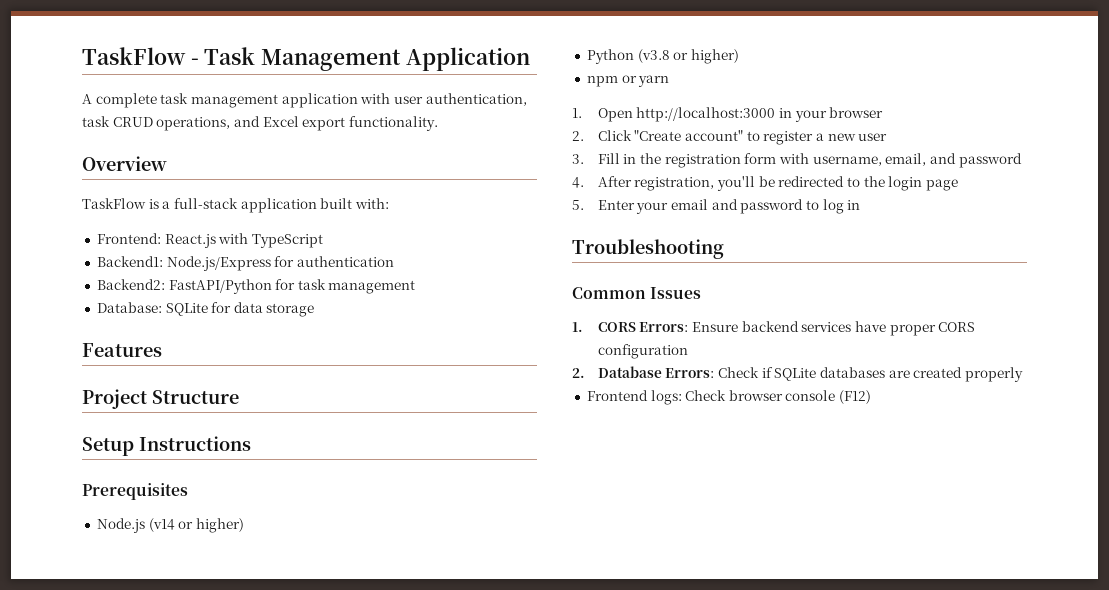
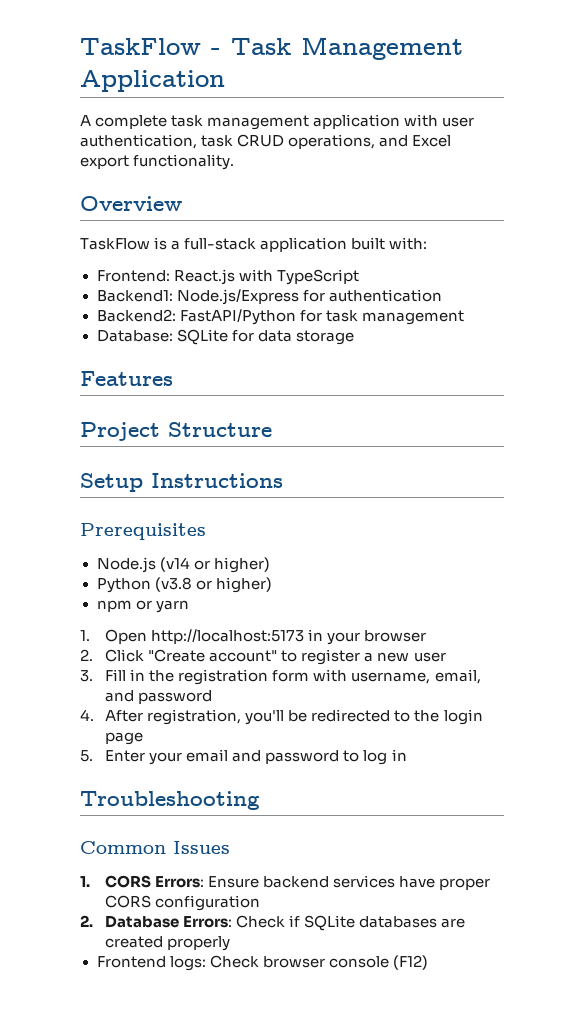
- 1. Open http://localhost:3000 in your browser
+ 1. Open http://localhost:5173 in your browser

